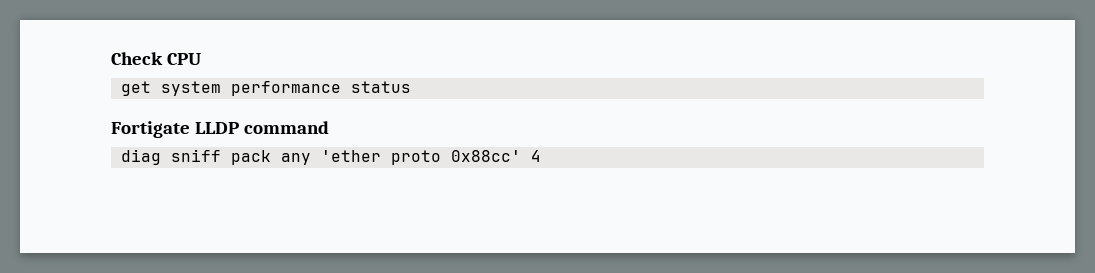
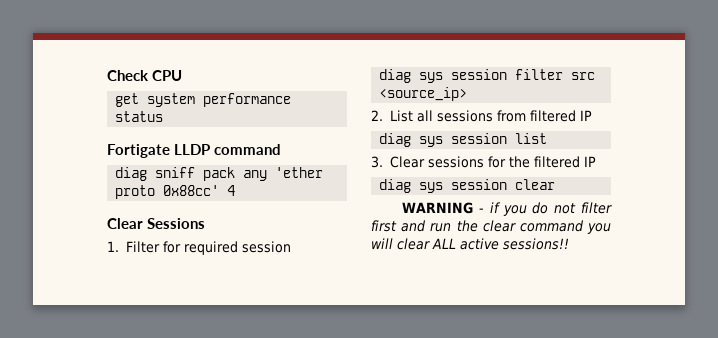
+ Clear Sessions
+ 1. Filter for required session
+ diag sys session filter src <source_ip>
+ 2. List all sessions from filtered IP
+ diag sys session list
+ 3. Clear sessions for the filtered IP
+ diag sys session clear
+ WARNING - if you do not filter first and run the clear command you will clear ALL active sessions!!

